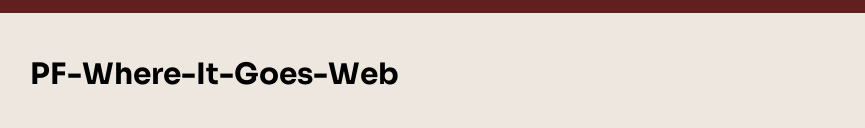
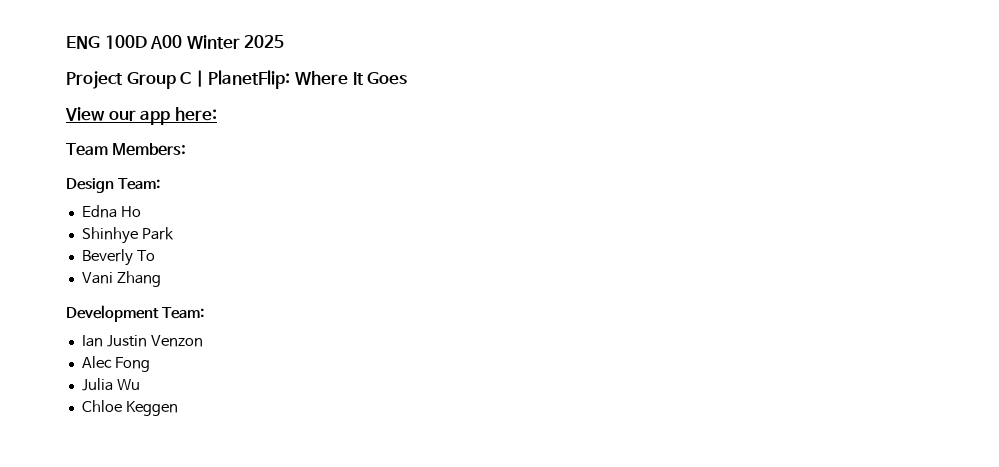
- PF-Where-It-Goes-Web
+ ENG 100D A00 Winter 2025
+ Project Group C | PlanetFlip: Where It Goes
+ View our app here:
+ Team Members:
+ Design Team:
+ Edna Ho
+ Shinhye Park
+ Beverly To
+ Vani Zhang
+ Development Team:
+ Ian Justin Venzon
+ Alec Fong
+ Julia Wu
+ Chloe Keggen

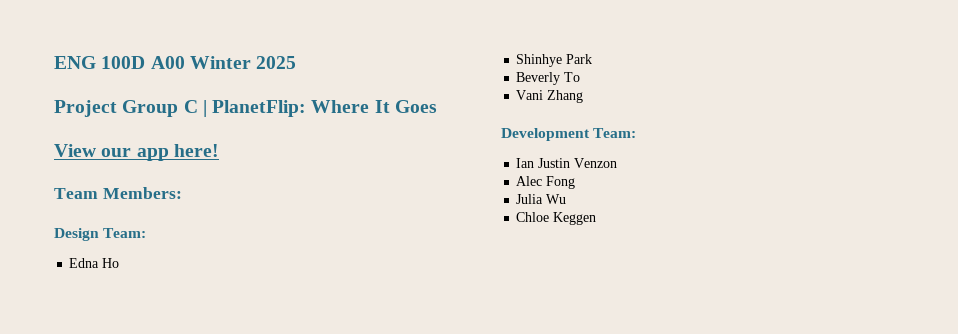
- View our app here:
+ View our app here!

